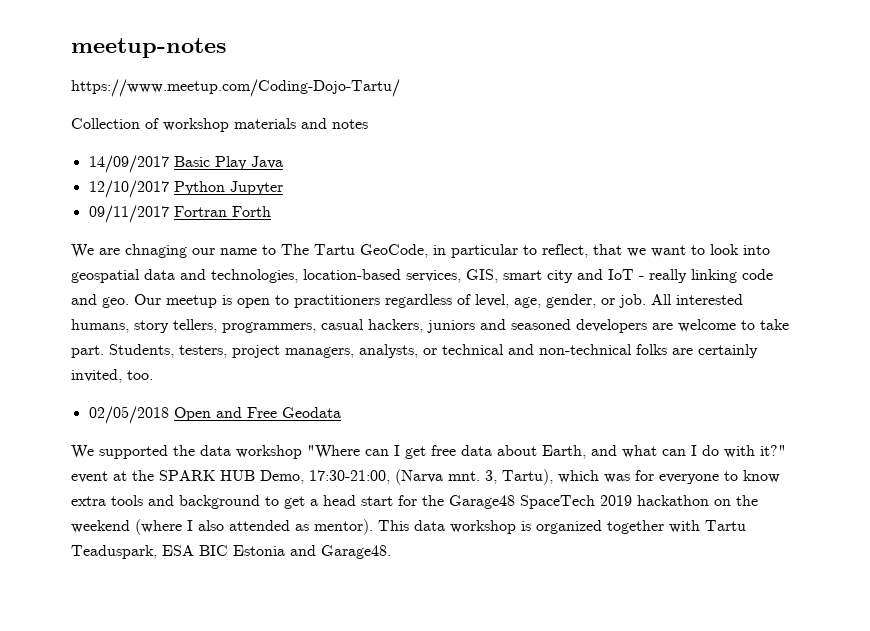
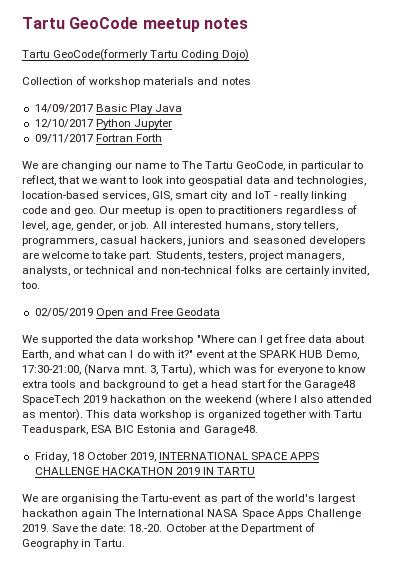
- meetup-notes
- https://www.meetup.com/Coding-Dojo-Tartu/
+ Tartu GeoCode meetup notes
+ Tartu GeoCode(formerly Tartu Coding Dojo)
- We are chnaging our name to The Tartu GeoCode, in particular to reflect, that we want to look into geospatial data and technologies, location-based services, GIS, smart city and IoT - really linking code and geo.
+ We are changing our name to The Tartu GeoCode, in particular to reflect, that we want to look into geospatial data and technologies, location-based services, GIS, smart city and IoT - really linking code and geo.
- 02/05/2018 Open and Free Geodata
+ 02/05/2019 Open and Free Geodata
+ Friday, 18 October 2019, INTERNATIONAL SPACE APPS CHALLENGE HACKATHON 2019 IN TARTU
+ We are organising the Tartu-event as part of the world's largest hackathon again The International NASA Space Apps Challenge 2019. Save the date: 18.-20. October at the Department of Geography in Tartu.

